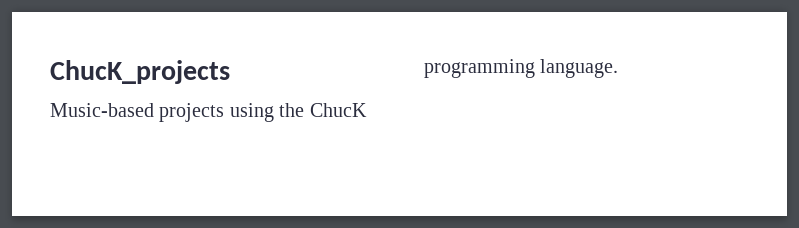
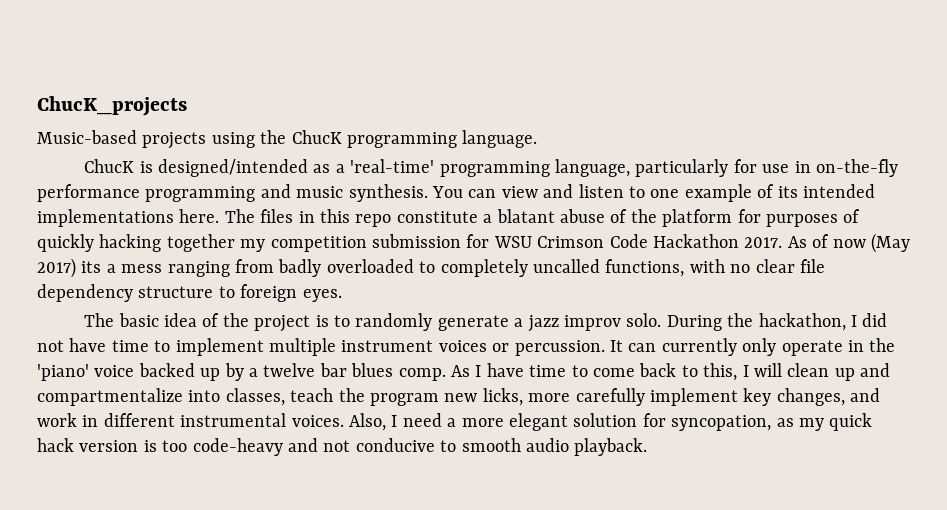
+ ChucK is designed/intended as a 'real-time' programming language, particularly for use in on-the-fly performance programming and music synthesis. You can view and listen to one example of its intended implementations here. The files in this repo constitute a blatant abuse of the platform for purposes of quickly hacking together my competition submission for WSU Crimson Code Hackathon 2017. As of now (May 2017) its a mess ranging from badly overloaded to completely uncalled functions, with no clear file dependency structure to foreign eyes.
+ The basic idea of the project is to randomly generate a jazz improv solo. During the hackathon, I did not have time to implement multiple instrument voices or percussion. It can currently only operate in the 'piano' voice backed up by a twelve bar blues comp. As I have time to come back to this, I will clean up and compartmentalize into classes, teach the program new licks, more carefully implement key changes, and work in different instrumental voices. Also, I need a more elegant solution for syncopation, as my quick hack version is too code-heavy and not conducive to smooth audio playback.

